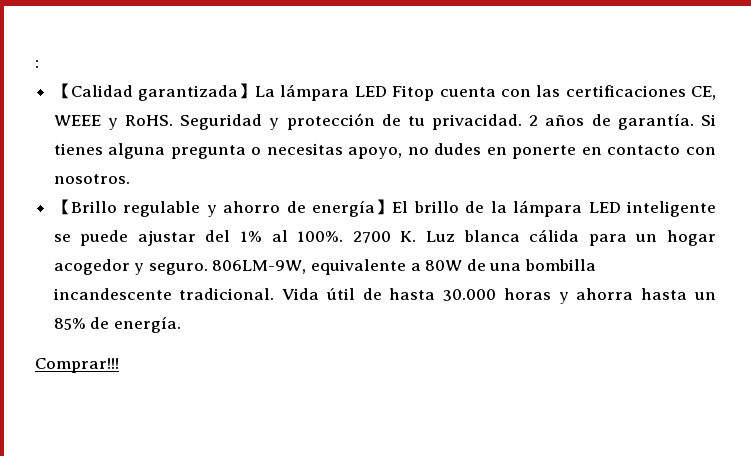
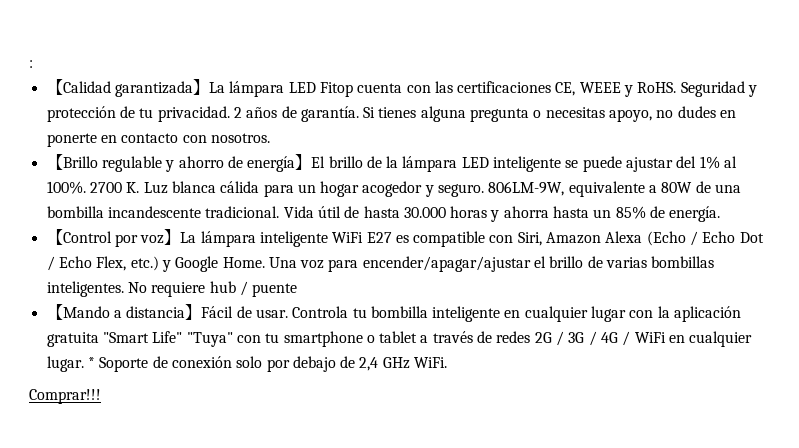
+ 【Control por voz】La lámpara inteligente WiFi E27 es compatible con Siri, Amazon Alexa (Echo / Echo Dot / Echo Flex, etc.) y Google Home. Una voz para encender/apagar/ajustar el brillo de varias bombillas inteligentes. No requiere hub / puente
+ 【Mando a distancia】Fácil de usar. Controla tu bombilla inteligente en cualquier lugar con la aplicación gratuita "Smart Life" "Tuya" con tu smartphone o tablet a través de redes 2G / 3G / 4G / WiFi en cualquier lugar. * Soporte de conexión solo por debajo de 2,4 GHz WiFi.

